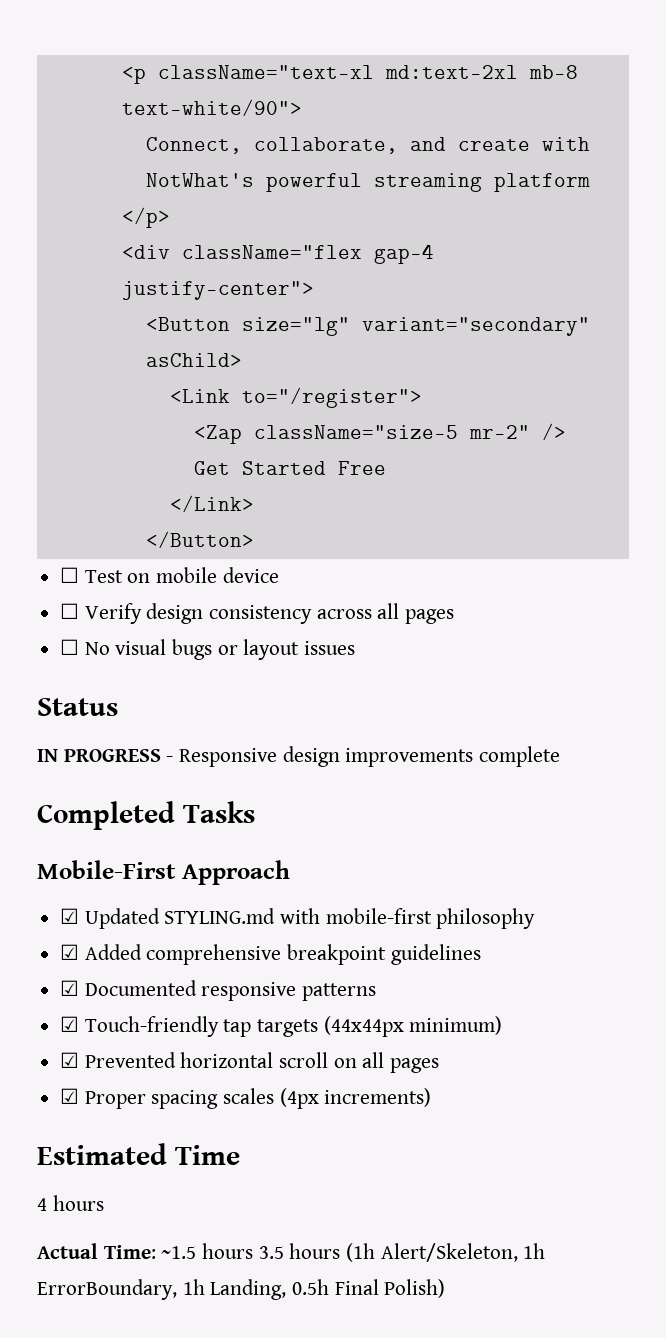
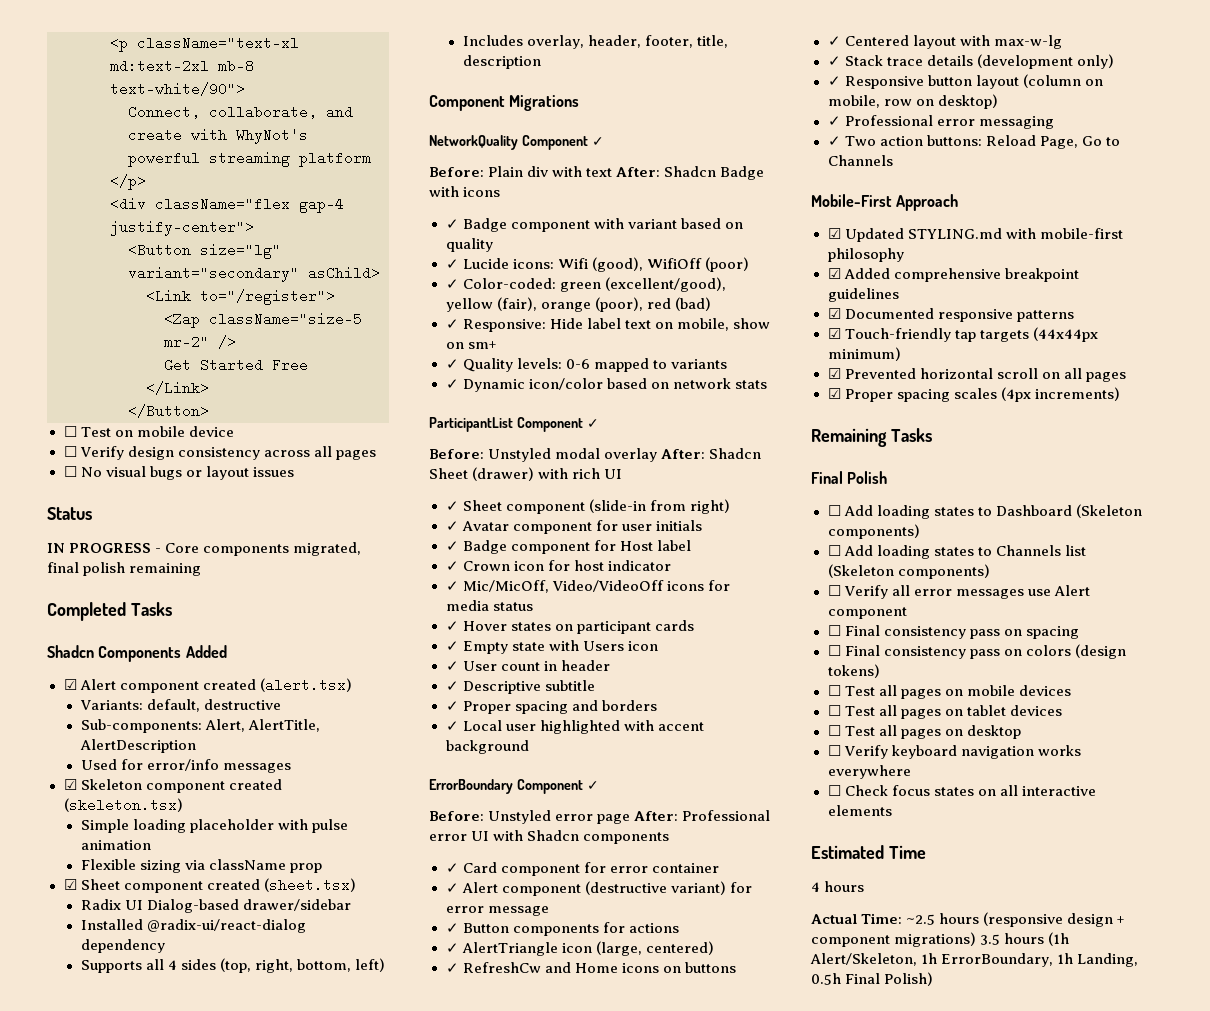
- Connect, collaborate, and create with NotWhat's powerful streaming platform
+ Connect, collaborate, and create with WhyNot's powerful streaming platform
- IN PROGRESS - Responsive design improvements complete
+ IN PROGRESS - Core components migrated, final polish remaining
  Completed Tasks
+ Shadcn Components Added
+ ☑ Alert component created (alert.tsx)
+ Variants: default, destructive
+ Sub-components: Alert, AlertTitle, AlertDescription
+ Used for error/info messages
+ ☑ Skeleton component created (skeleton.tsx)
+ Simple loading placeholder with pulse animation
+ Flexible sizing via className prop
+ ☑ Sheet component created (sheet.tsx)
+ Radix UI Dialog-based drawer/sidebar
+ Installed @radix-ui/react-dialog dependency
+ Supports all 4 sides (top, right, bottom, left)
+ Includes overlay, header, footer, title, description
+ Component Migrations
+ NetworkQuality Component ✓
+ Before: Plain div with text After: Shadcn Badge with icons
+ ✓ Badge component with variant based on quality
+ ✓ Lucide icons: Wifi (good), WifiOff (poor)
+ ✓ Color-coded: green (excellent/good), yellow (fair), orange (poor), red (bad)
+ ✓ Responsive: Hide label text on mobile, show on sm+
+ ✓ Quality levels: 0-6 mapped to variants
+ ✓ Dynamic icon/color based on network stats
+ ParticipantList Component ✓
+ Before: Unstyled modal overlay After: Shadcn Sheet (drawer) with rich UI
+ ✓ Sheet component (slide-in from right)
+ ✓ Avatar component for user initials
+ ✓ Badge component for Host label
+ ✓ Crown icon for host indicator
+ ✓ Mic/MicOff, Video/VideoOff icons for media status
+ ✓ Hover states on participant cards
+ ✓ Empty state with Users icon
+ ✓ User count in header
+ ✓ Descriptive subtitle
+ ✓ Proper spacing and borders
+ ✓ Local user highlighted with accent background
+ ErrorBoundary Component ✓
+ Before: Unstyled error page After: Professional error UI with Shadcn components
+ ✓ Card component for error container
+ ✓ Alert component (destructive variant) for error message
+ ✓ Button components for actions
+ ✓ AlertTriangle icon (large, centered)
+ ✓ RefreshCw and Home icons on buttons
+ ✓ Centered layout with max-w-lg
+ ✓ Stack trace details (development only)
+ ✓ Responsive button layout (column on mobile, row on desktop)
+ ✓ Professional error messaging
+ ✓ Two action buttons: Reload Page, Go to Channels
+ Remaining Tasks
+ Final Polish
+ ☐ Add loading states to Dashboard (Skeleton components)
+ ☐ Add loading states to Channels list (Skeleton components)
+ ☐ Verify all error messages use Alert component
+ ☐ Final consistency pass on spacing
+ ☐ Final consistency pass on colors (design tokens)
+ ☐ Test all pages on mobile devices
+ ☐ Test all pages on tablet devices
+ ☐ Test all pages on desktop
+ ☐ Verify keyboard navigation works everywhere
+ ☐ Check focus states on all interactive elements
- Actual Time: ~1.5 hours 3.5 hours (1h Alert/Skeleton, 1h ErrorBoundary, 1h Landing, 0.5h Final Polish)
+ Actual Time: ~2.5 hours (responsive design + component migrations) 3.5 hours (1h Alert/Skeleton, 1h ErrorBoundary, 1h Landing, 0.5h Final Polish)

